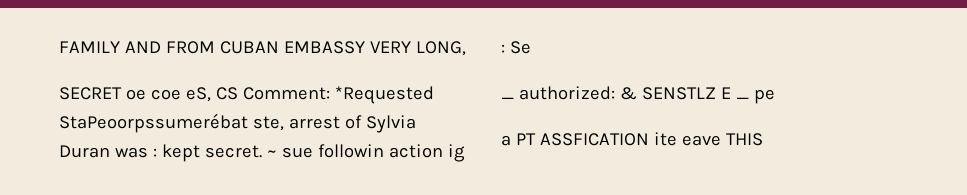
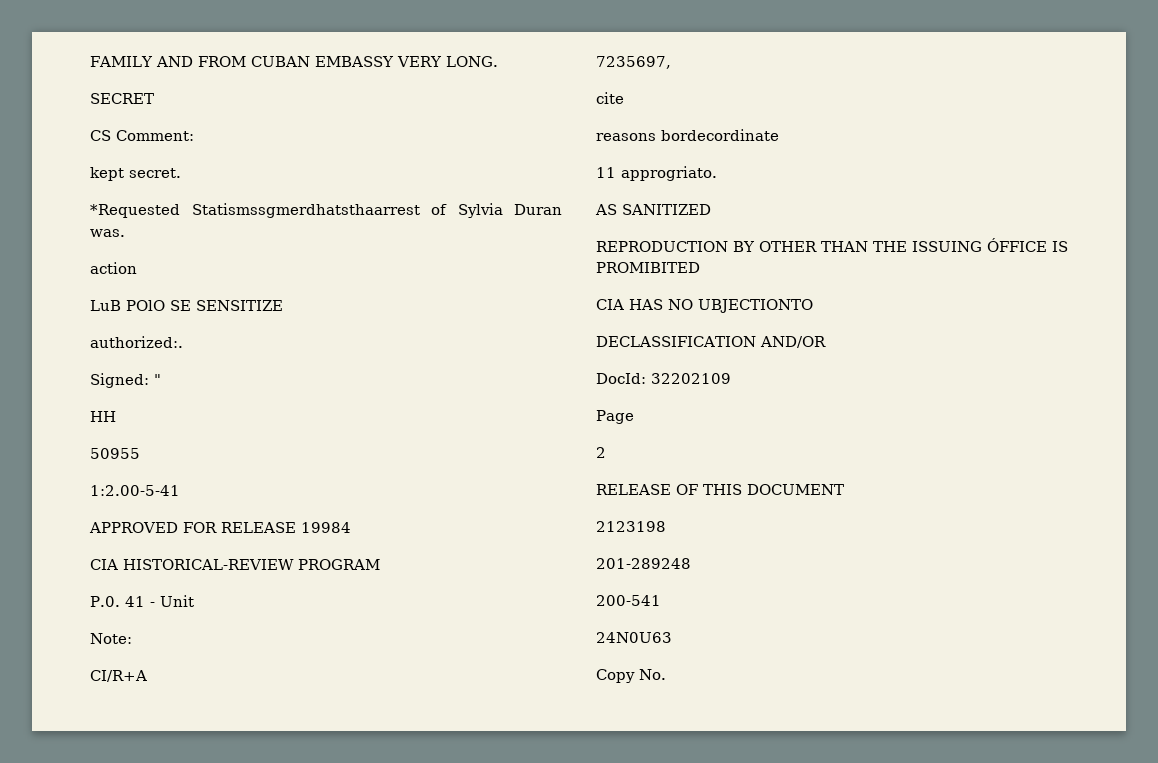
- FAMILY AND FROM CUBAN EMBASSY VERY LONG,
+ FAMILY AND FROM CUBAN EMBASSY VERY LONG.
- SECRET oe coe eS, CS Comment: *Requested StaPeoorpssumerébat ste, arrest of Sylvia Duran was : kept secret. ~ sue followin action ig : Se
- _ authorized: & SENSTLZ E _ pe
- a PT ASSFICATION ite eave THIS
+ SECRET
+ CS Comment:
+ kept secret.
+ *Requested Statismssgmerdhatsthaarrest of Sylvia Duran was.
+ action
+ LuB POlO SE SENSITIZE
+ authorized:.
+ Signed: "
+ HH
+ 50955
+ 1:2.00-5-41
+ APPROVED FOR RELEASE 19984
+ CIA HISTORICAL-REVIEW PROGRAM
+ P.0. 41 - Unit
+ Note:
+ CI/R+A
+ 7235697,
+ cite
+ reasons bordecordinate
+ 11 approgriato.
+ AS SANITIZED
+ REPRODUCTION BY OTHER THAN THE ISSUING ÓFFICE IS PROMIBITED
+ CIA HAS NO UBJECTIONTO
+ DECLASSIFICATION AND/OR
+ DocId: 32202109
+ Page
+ 2
+ RELEASE OF THIS DOCUMENT
+ 2123198
+ 201-289248
+ 200-541
+ 24N0U63
+ Copy No.

